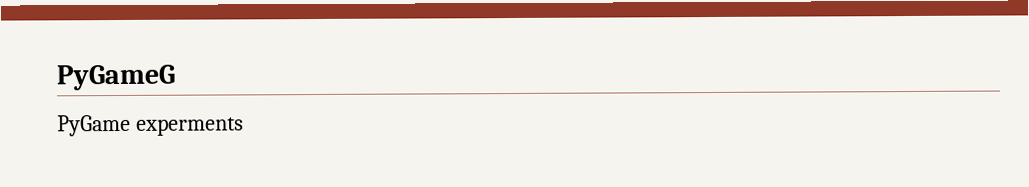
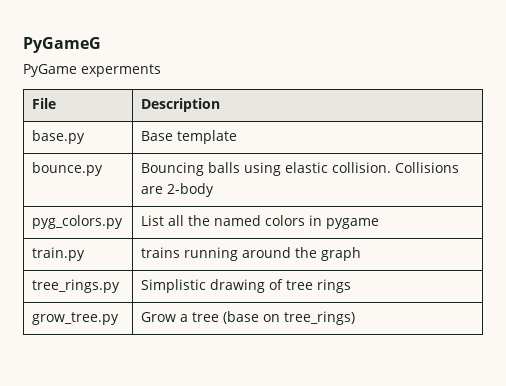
+ File | Description
+ base.py | Base template
+ bounce.py | Bouncing balls using elastic collision. Collisions are 2-body
+ pyg_colors.py | List all the named colors in pygame
+ train.py | trains running around the graph
+ tree_rings.py | Simplistic drawing of tree rings
+ grow_tree.py | Grow a tree (base on tree_rings)

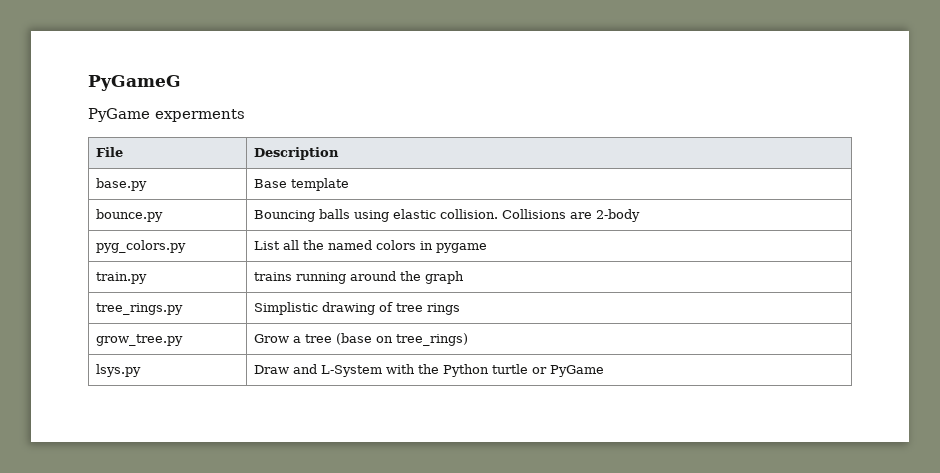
+ lsys.py | Draw and L-System with the Python turtle or PyGame

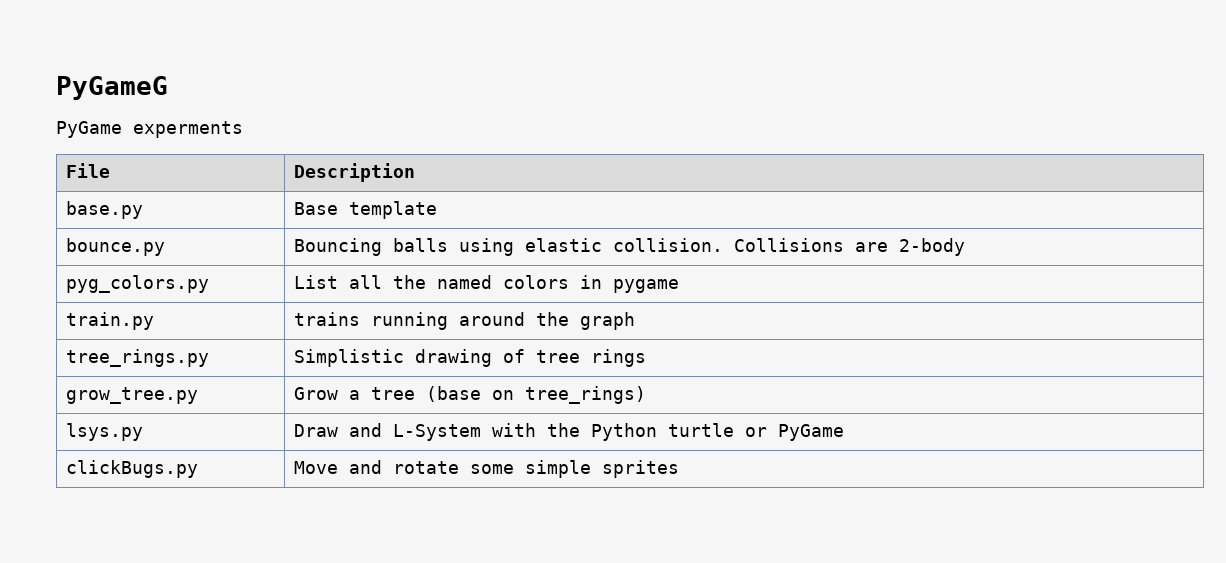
+ clickBugs.py | Move and rotate some simple sprites

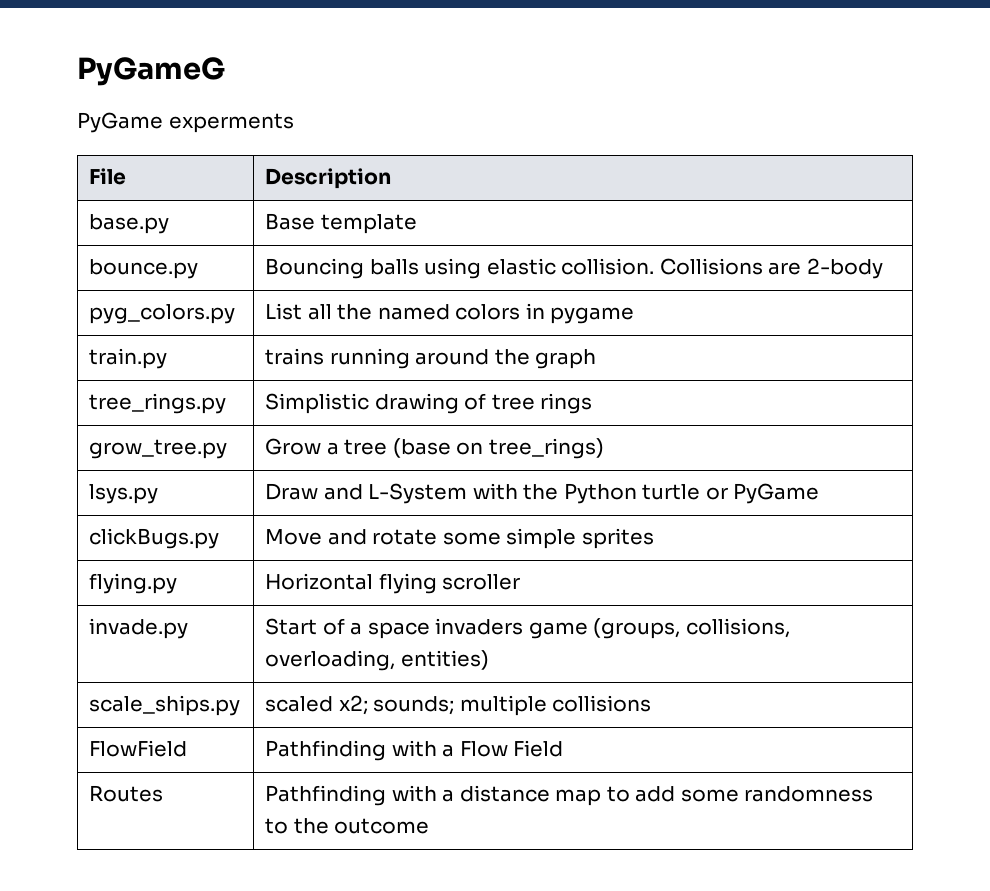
+ flying.py | Horizontal flying scroller
+ invade.py | Start of a space invaders game (groups, collisions, overloading, entities)
+ scale_ships.py | scaled x2; sounds; multiple collisions
+ FlowField | Pathfinding with a Flow Field
+ Routes | Pathfinding with a distance map to add some randomness to the outcome

